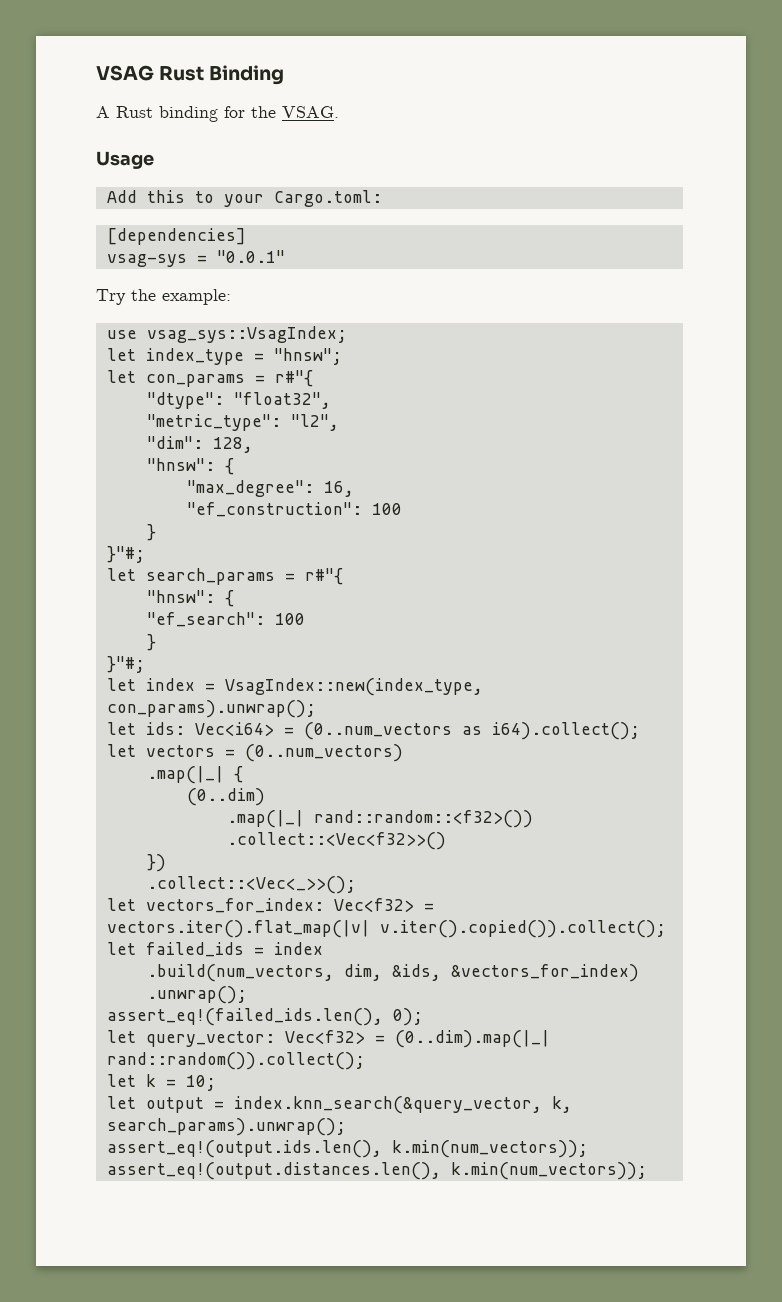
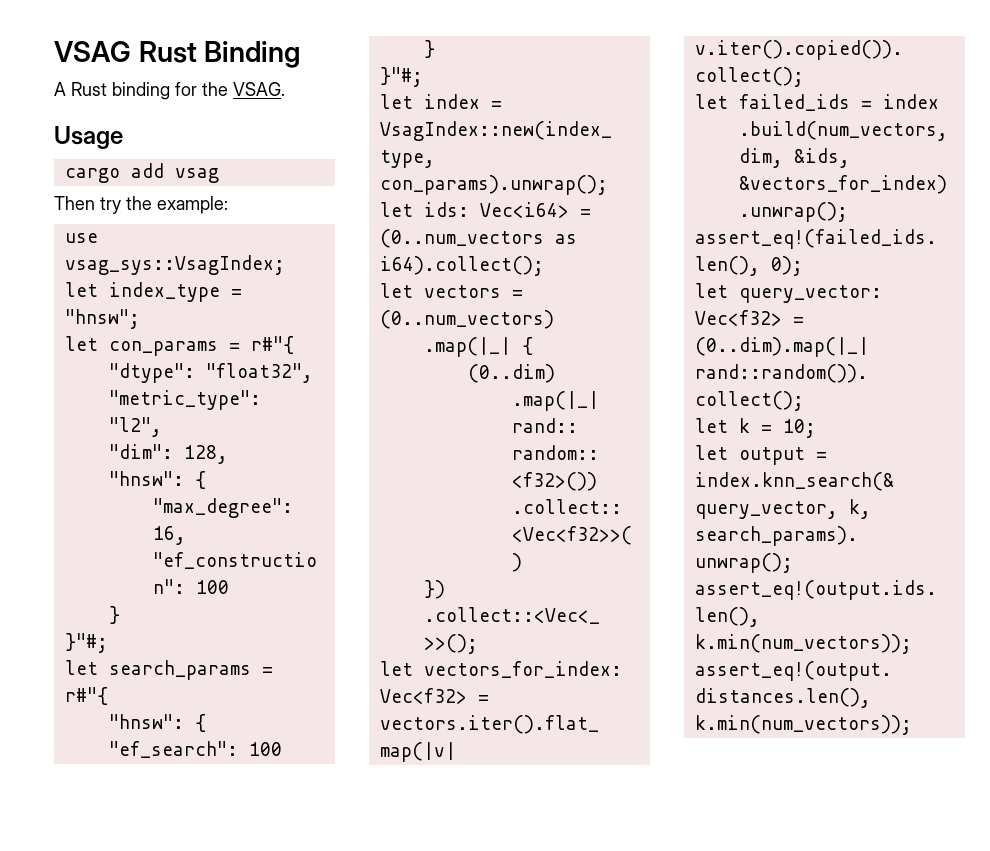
- Add this to your Cargo.toml:
- [dependencies]
- vsag-sys = "0.0.1"
- Try the example:
+ cargo add vsag
+ Then try the example:

